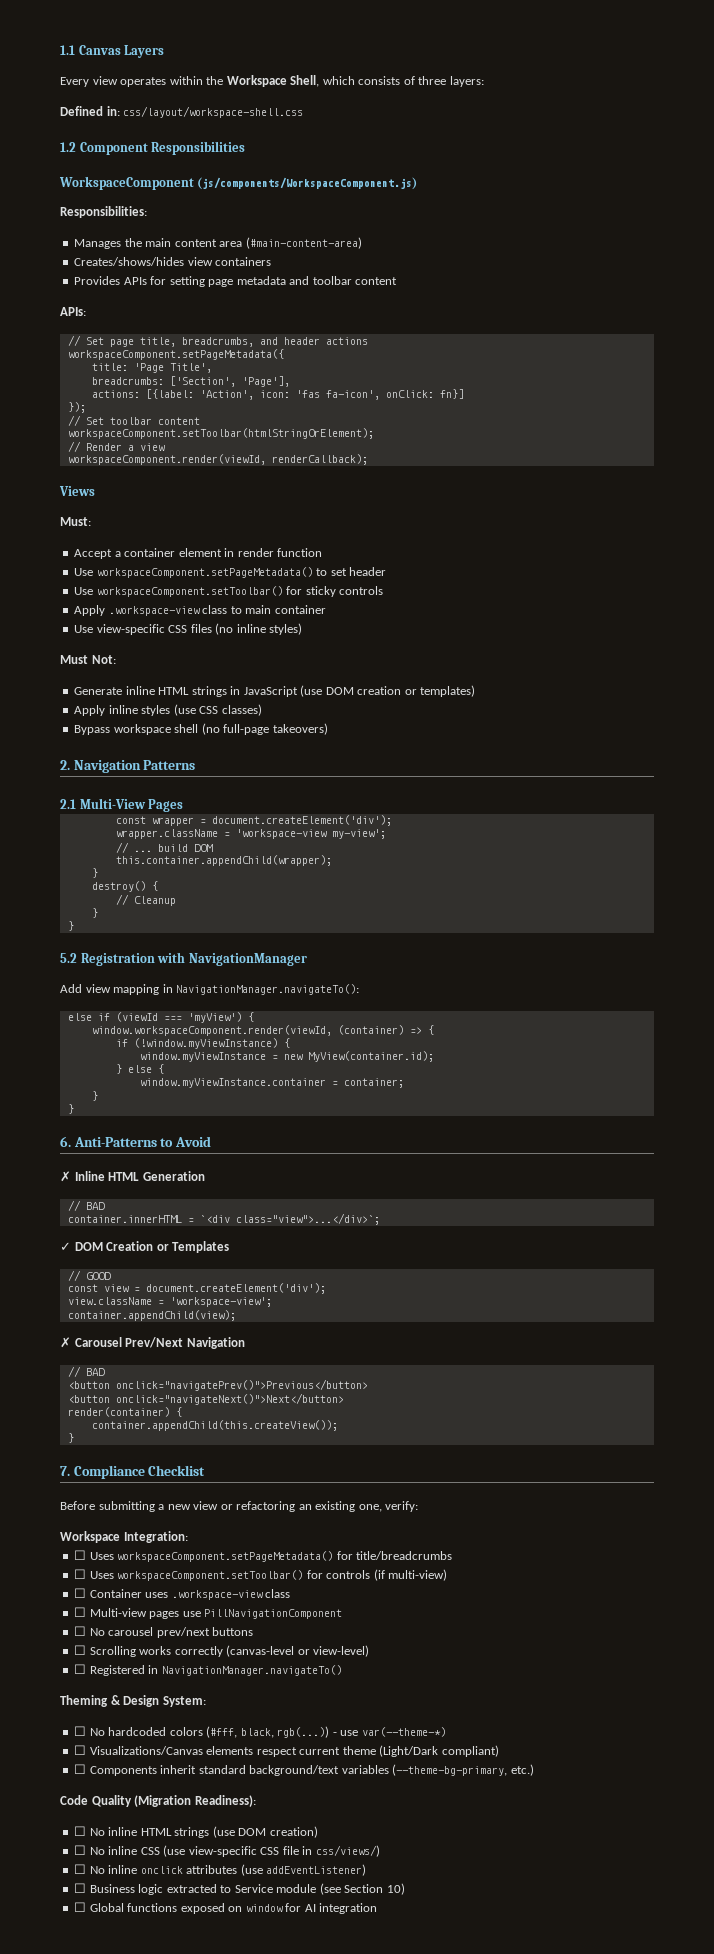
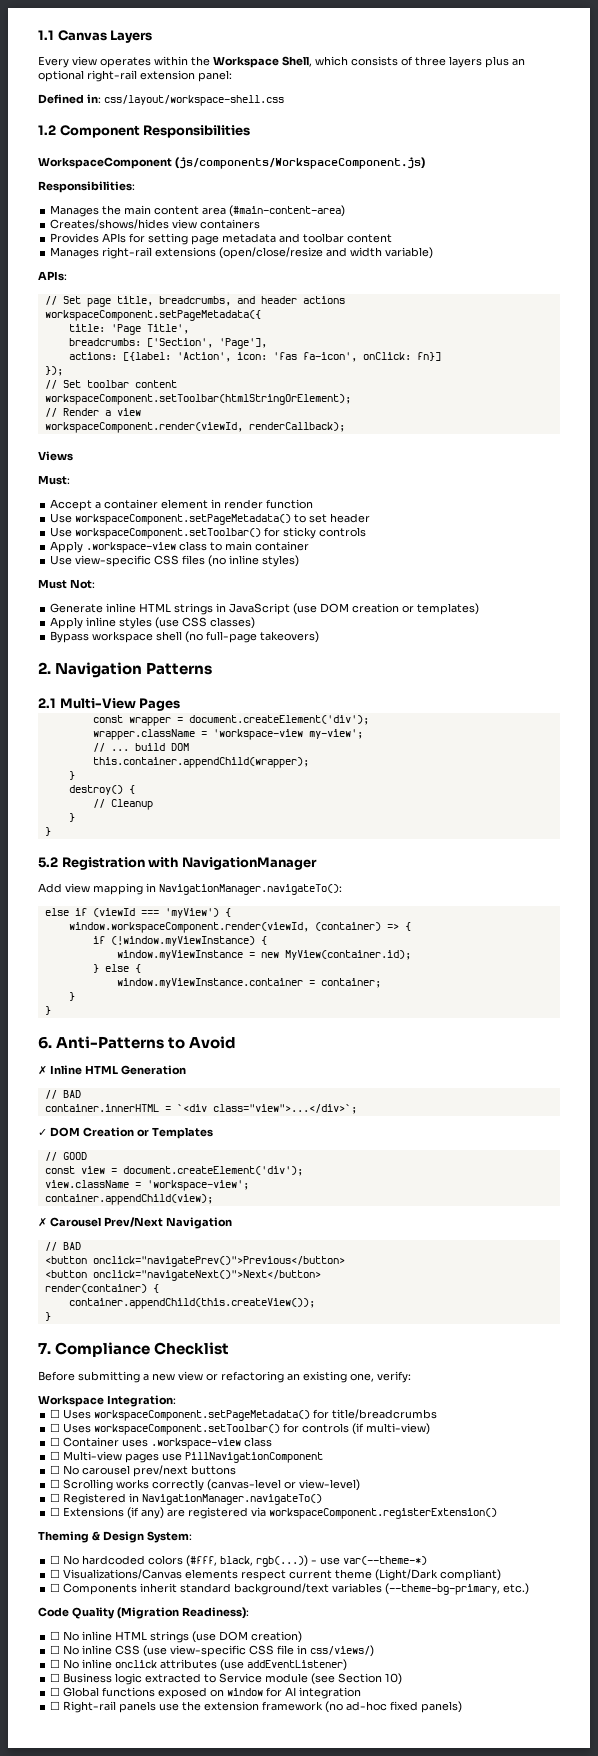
- Every view operates within the Workspace Shell, which consists of three layers:
+ Every view operates within the Workspace Shell, which consists of three layers plus an optional right-rail extension panel:
+ Manages right-rail extensions (open/close/resize and width variable)
+ ☐ Extensions (if any) are registered via workspaceComponent.registerExtension()
+ ☐ Right-rail panels use the extension framework (no ad-hoc fixed panels)

